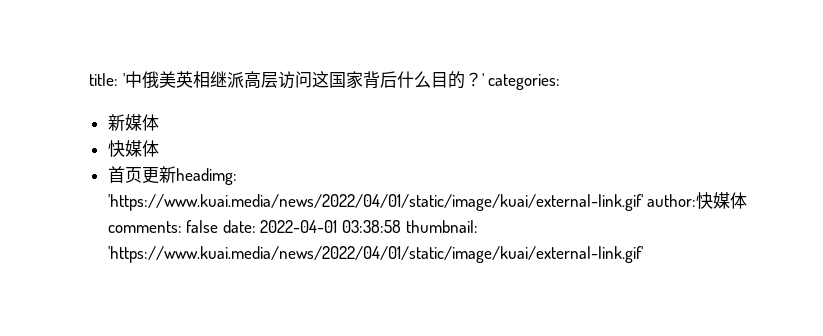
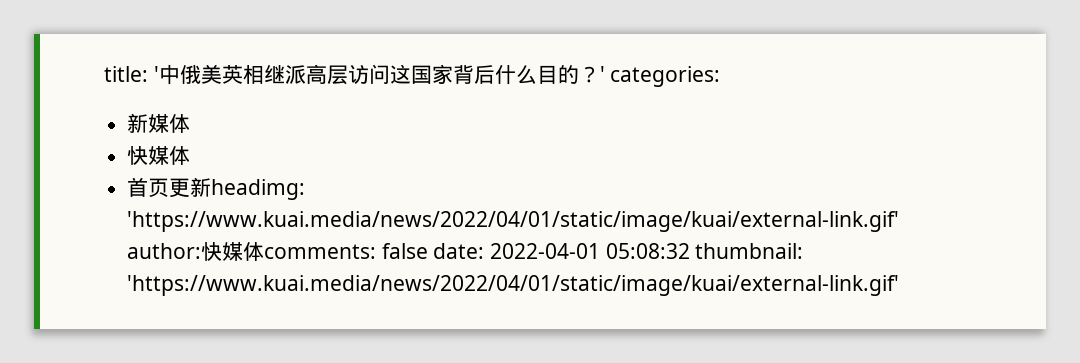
- 首页更新headimg: 'https://www.kuai.media/news/2022/04/01/static/image/kuai/external-link.gif' author:快媒体comments: false date: 2022-04-01 03:38:58 thumbnail: 'https://www.kuai.media/news/2022/04/01/static/image/kuai/external-link.gif'
+ 首页更新headimg: 'https://www.kuai.media/news/2022/04/01/static/image/kuai/external-link.gif' author:快媒体comments: false date: 2022-04-01 05:08:32 thumbnail: 'https://www.kuai.media/news/2022/04/01/static/image/kuai/external-link.gif'

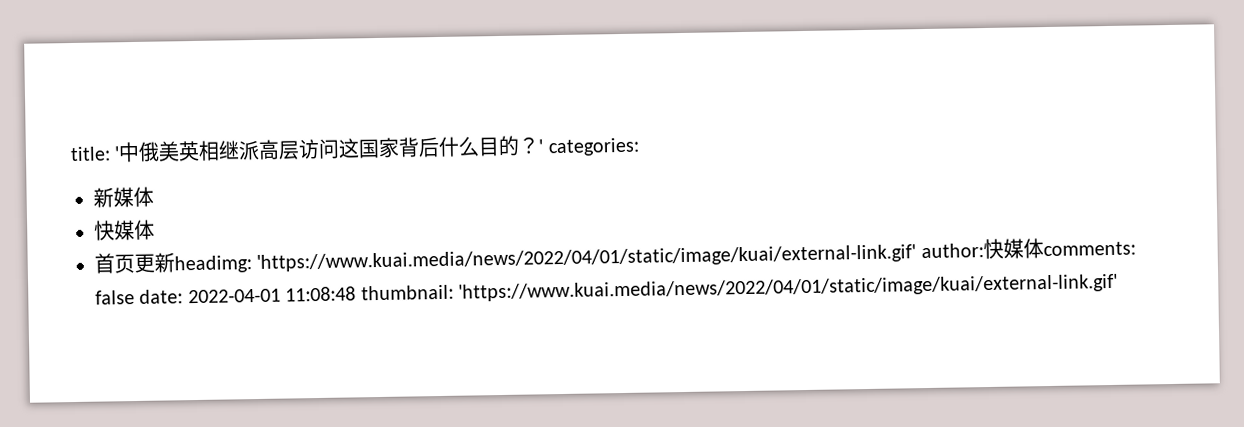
- 首页更新headimg: 'https://www.kuai.media/news/2022/04/01/static/image/kuai/external-link.gif' author:快媒体comments: false date: 2022-04-01 05:08:32 thumbnail: 'https://www.kuai.media/news/2022/04/01/static/image/kuai/external-link.gif'
+ 首页更新headimg: 'https://www.kuai.media/news/2022/04/01/static/image/kuai/external-link.gif' author:快媒体comments: false date: 2022-04-01 11:08:48 thumbnail: 'https://www.kuai.media/news/2022/04/01/static/image/kuai/external-link.gif'

